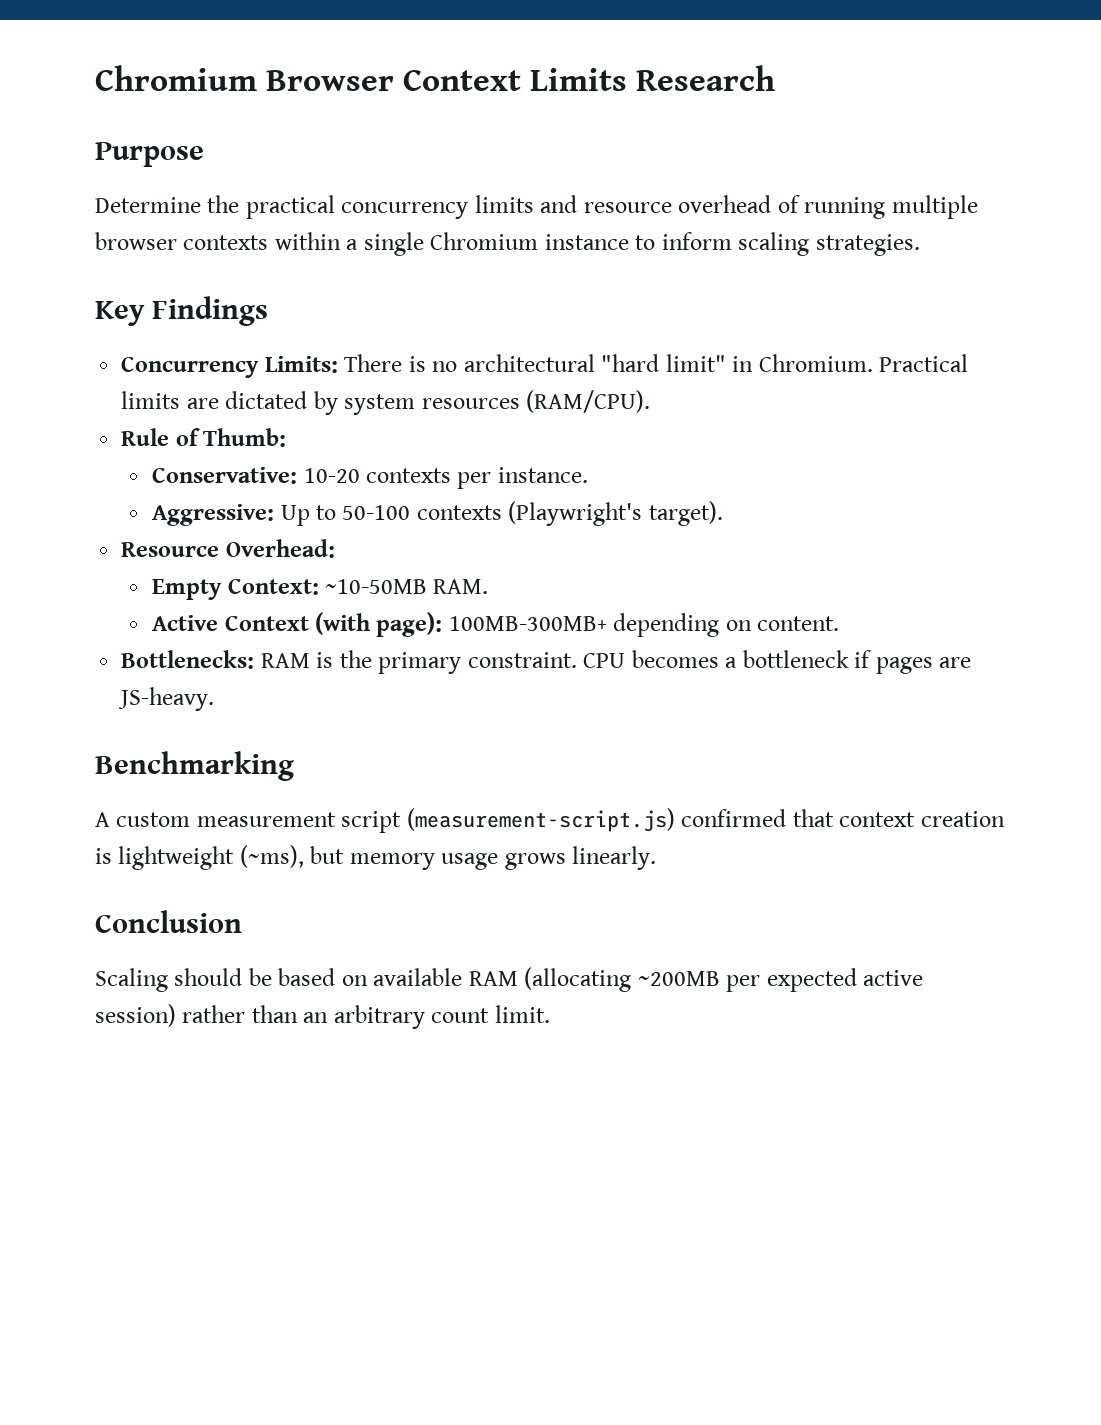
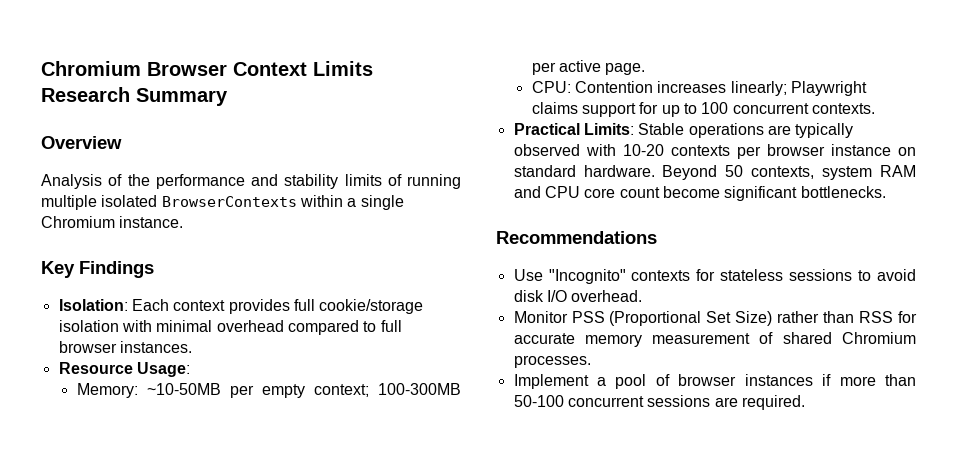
- Chromium Browser Context Limits Research
- Purpose
- Determine the practical concurrency limits and resource overhead of running multiple browser contexts within a single Chromium instance to inform scaling strategies.
+ Chromium Browser Context Limits Research Summary
+ Overview
+ Analysis of the performance and stability limits of running multiple isolated BrowserContexts within a single Chromium instance.
  Key Findings
- Concurrency Limits: There is no architectural "hard limit" in Chromium. Practical limits are dictated by system resources (RAM/CPU).
- Rule of Thumb:
- Conservative: 10-20 contexts per instance.
- Aggressive: Up to 50-100 contexts (Playwright's target).
- Resource Overhead:
- Empty Context: ~10-50MB RAM.
- Active Context (with page): 100MB-300MB+ depending on content.
- Bottlenecks: RAM is the primary constraint. CPU becomes a bottleneck if pages are JS-heavy.
- Benchmarking
- A custom measurement script (measurement-script.js) confirmed that context creation is lightweight (~ms), but memory usage grows linearly.
- Conclusion
- Scaling should be based on available RAM (allocating ~200MB per expected active session) rather than an arbitrary count limit.
+ Isolation: Each context provides full cookie/storage isolation with minimal overhead compared to full browser instances.
+ Resource Usage:
+ Memory: ~10-50MB per empty context; 100-300MB per active page.
+ CPU: Contention increases linearly; Playwright claims support for up to 100 concurrent contexts.
+ Practical Limits: Stable operations are typically observed with 10-20 contexts per browser instance on standard hardware. Beyond 50 contexts, system RAM and CPU core count become significant bottlenecks.
+ Recommendations
+ Use "Incognito" contexts for stateless sessions to avoid disk I/O overhead.
+ Monitor PSS (Proportional Set Size) rather than RSS for accurate memory measurement of shared Chromium processes.
+ Implement a pool of browser instances if more than 50-100 concurrent sessions are required.

